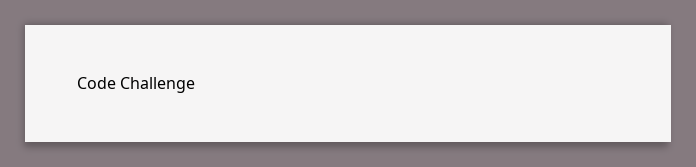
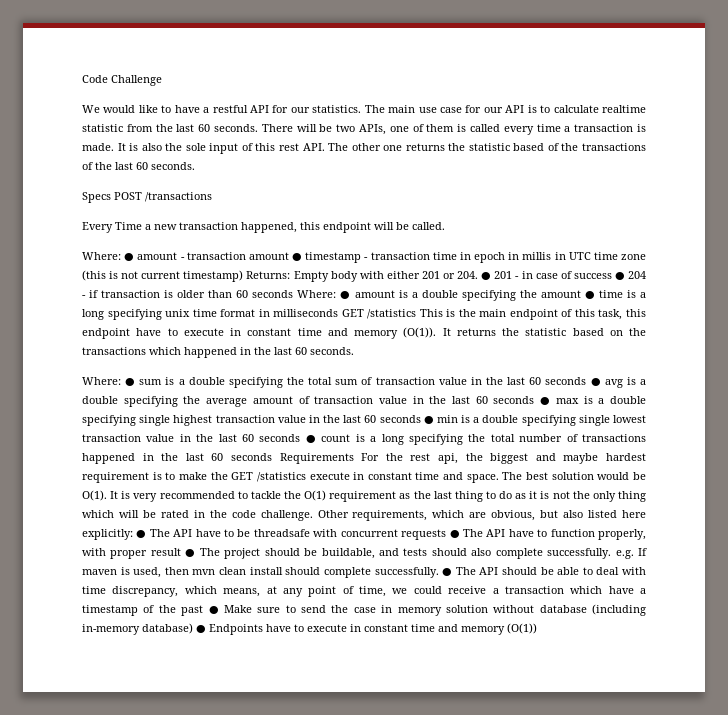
+ We would like to have a restful API for our statistics. The main use case for our API is to calculate realtime statistic from the last 60 seconds. There will be two APIs, one of them is called every time a transaction is made. It is also the sole input of this rest API. The other one returns the statistic based of the transactions of the last 60 seconds.
+ Specs POST /transactions
+ Every Time a new transaction happened, this endpoint will be called.
+ Where: ● amount - transaction amount ● timestamp - transaction time in epoch in millis in UTC time zone (this is not current timestamp) Returns: Empty body with either 201 or 204. ● 201 - in case of success ● 204 - if transaction is older than 60 seconds Where: ● amount is a double specifying the amount ● time is a long specifying unix time format in milliseconds GET /statistics This is the main endpoint of this task, this endpoint have to execute in constant time and memory (O(1)). It returns the statistic based on the transactions which happened in the last 60 seconds.
+ Where: ● sum is a double specifying the total sum of transaction value in the last 60 seconds ● avg is a double specifying the average amount of transaction value in the last 60 seconds ● max is a double specifying single highest transaction value in the last 60 seconds ● min is a double specifying single lowest transaction value in the last 60 seconds ● count is a long specifying the total number of transactions happened in the last 60 seconds Requirements For the rest api, the biggest and maybe hardest requirement is to make the GET /statistics execute in constant time and space. The best solution would be O(1). It is very recommended to tackle the O(1) requirement as the last thing to do as it is not the only thing which will be rated in the code challenge. Other requirements, which are obvious, but also listed here explicitly: ● The API have to be threadsafe with concurrent requests ● The API have to function properly, with proper result ● The project should be buildable, and tests should also complete successfully. e.g. If maven is used, then mvn clean install should complete successfully. ● The API should be able to deal with time discrepancy, which means, at any point of time, we could receive a transaction which have a timestamp of the past ● Make sure to send the case in memory solution without database (including in-memory database) ● Endpoints have to execute in constant time and memory (O(1))

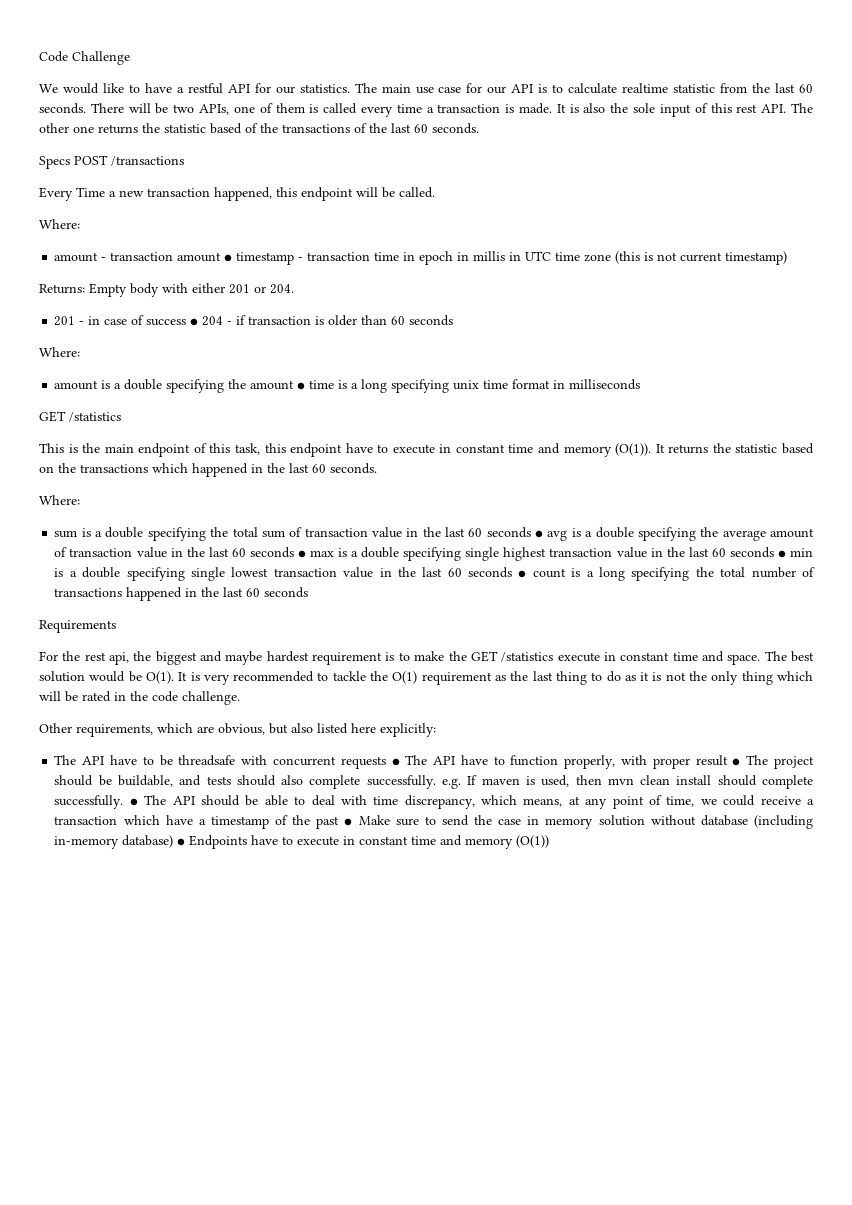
  Every Time a new transaction happened, this endpoint will be called.
- Where: ● amount - transaction amount ● timestamp - transaction time in epoch in millis in UTC time zone (this is not current timestamp) Returns:
+ Where:
+ amount - transaction amount ● timestamp - transaction time in epoch in millis in UTC time zone (this is not current timestamp)
+ Returns:
- Empty body with either 201 or 204. ● 201 - in case of success ● 204 - if transaction is older than 60 seconds Where: ● amount is a double specifying the amount ● time is a long specifying unix time format in milliseconds GET /statistics This is the main endpoint of this task, this endpoint have to execute in constant time and memory (O(1)).
+ Empty body with either 201 or 204.
+ 201 - in case of success ● 204 - if transaction is older than 60 seconds
+ Where:
+ amount is a double specifying the amount ● time is a long specifying unix time format in milliseconds
+ GET /statistics
+ This is the main endpoint of this task, this endpoint have to execute in constant time and memory (O(1)).
  It returns the statistic based on the transactions which happened in the last 60 seconds.
- Where: ● sum is a double specifying the total sum of transaction value in the last 60 seconds ● avg is a double specifying the average amount of transaction value in the last 60 seconds ● max is a double specifying single highest transaction value in the last 60 seconds ● min is a double specifying single lowest transaction value in the last 60 seconds ● count is a long specifying the total number of transactions happened in the last 60 seconds Requirements For the rest api, the biggest and maybe hardest requirement is to make the GET /statistics execute in constant time and space.
+ Where:
+ sum is a double specifying the total sum of transaction value in the last 60 seconds ● avg is a double specifying the average amount of transaction value in the last 60 seconds ● max is a double specifying single highest transaction value in the last 60 seconds ● min is a double specifying single lowest transaction value in the last 60 seconds ● count is a long specifying the total number of transactions happened in the last 60 seconds
+ Requirements
+ For the rest api, the biggest and maybe hardest requirement is to make the GET /statistics execute in constant time and space.
- It is very recommended to tackle the O(1) requirement as the last thing to do as it is not the only thing which will be rated in the code challenge. Other requirements, which are obvious, but also listed here explicitly: ● The API have to be threadsafe with concurrent requests ● The API have to function properly, with proper result ● The project should be buildable, and tests should also complete successfully. e.g. If maven is used, then mvn clean install should complete successfully.
+ It is very recommended to tackle the O(1) requirement as the last thing to do as it is not the only thing which will be rated in the code challenge.
+ Other requirements, which are obvious, but also listed here explicitly:
+ The API have to be threadsafe with concurrent requests ● The API have to function properly, with proper result ● The project should be buildable, and tests should also complete successfully. e.g. If maven is used, then mvn clean install should complete successfully.

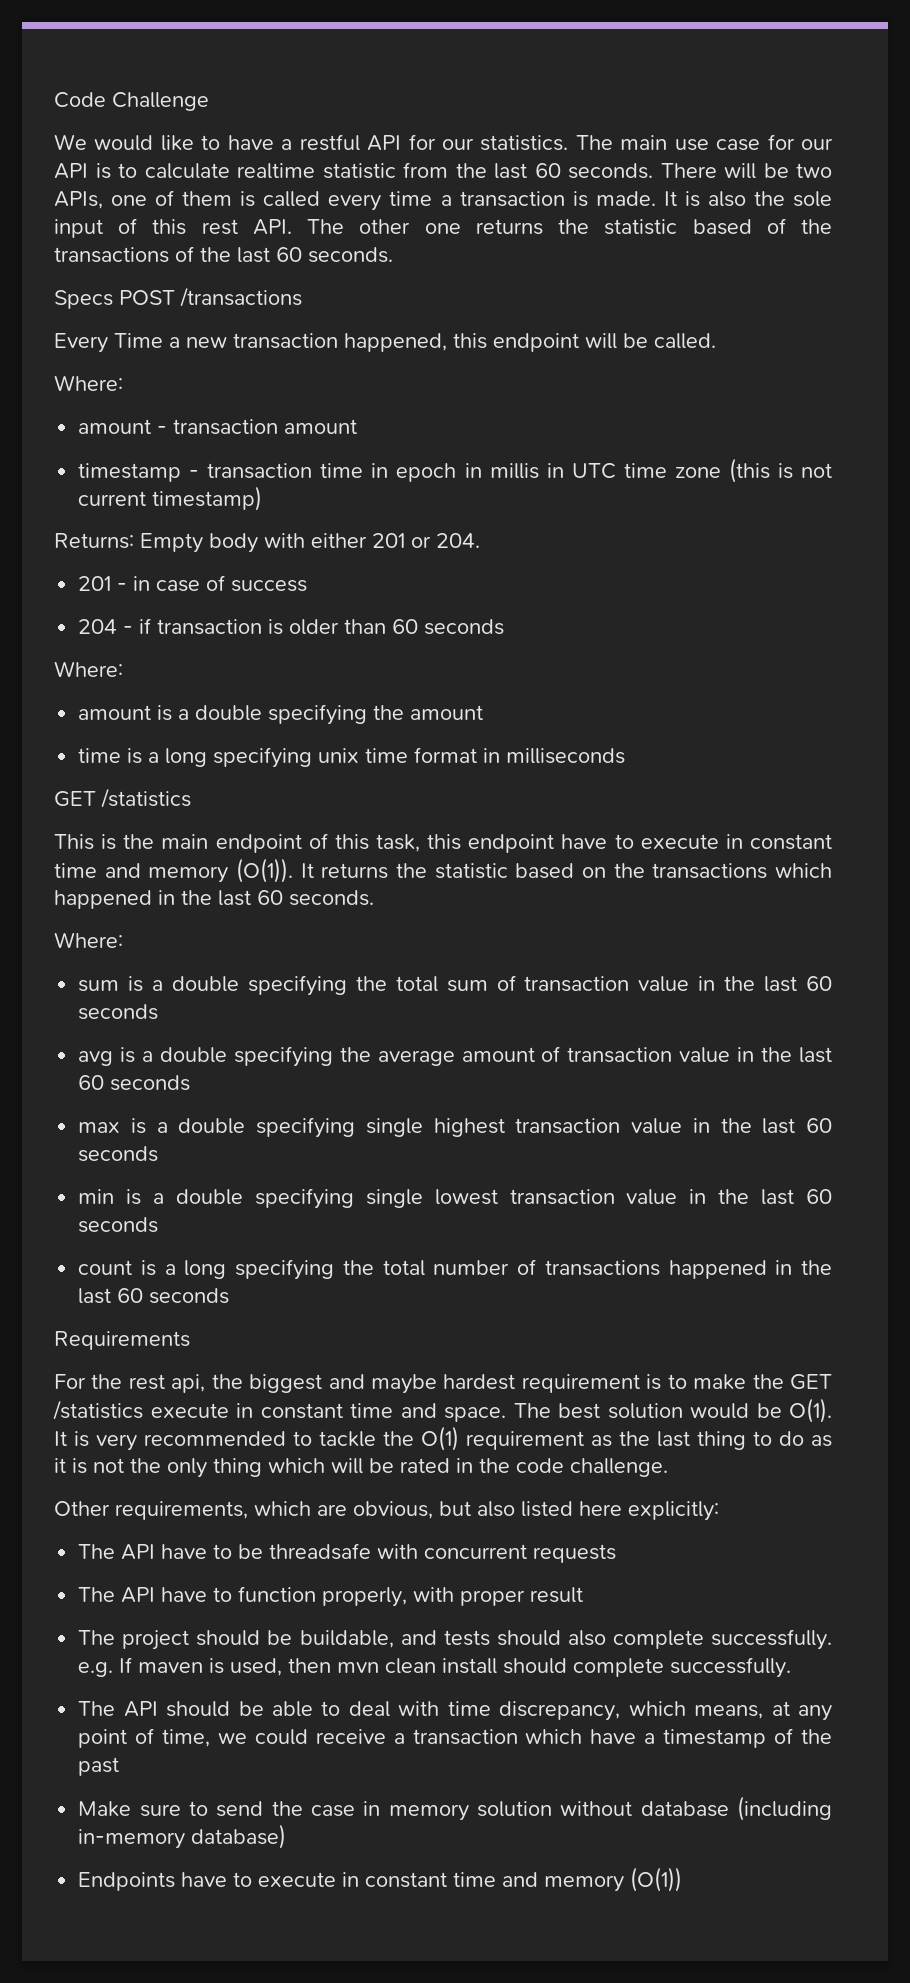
- amount - transaction amount ● timestamp - transaction time in epoch in millis in UTC time zone (this is not current timestamp)
+ amount - transaction amount
+ timestamp - transaction time in epoch in millis in UTC time zone (this is not current timestamp)
- 201 - in case of success ● 204 - if transaction is older than 60 seconds
+ 201 - in case of success
+ 204 - if transaction is older than 60 seconds
- amount is a double specifying the amount ● time is a long specifying unix time format in milliseconds
+ amount is a double specifying the amount
+ time is a long specifying unix time format in milliseconds
- sum is a double specifying the total sum of transaction value in the last 60 seconds ● avg is a double specifying the average amount of transaction value in the last 60 seconds ● max is a double specifying single highest transaction value in the last 60 seconds ● min is a double specifying single lowest transaction value in the last 60 seconds ● count is a long specifying the total number of transactions happened in the last 60 seconds
+ sum is a double specifying the total sum of transaction value in the last 60 seconds
+ avg is a double specifying the average amount of transaction value in the last 60 seconds
+ max is a double specifying single highest transaction value in the last 60 seconds
+ min is a double specifying single lowest transaction value in the last 60 seconds
+ count is a long specifying the total number of transactions happened in the last 60 seconds
- The API have to be threadsafe with concurrent requests ● The API have to function properly, with proper result ● The project should be buildable, and tests should also complete successfully. e.g. If maven is used, then mvn clean install should complete successfully. ● The API should be able to deal with time discrepancy, which means, at any point of time, we could receive a transaction which have a timestamp of the past ● Make sure to send the case in memory solution without database (including in-memory database) ● Endpoints have to execute in constant time and memory (O(1))
+ The API have to be threadsafe with concurrent requests
+ The API have to function properly, with proper result
+ The project should be buildable, and tests should also complete successfully. e.g. If maven is used, then mvn clean install should complete successfully.
+ The API should be able to deal with time discrepancy, which means, at any point of time, we could receive a transaction which have a timestamp of the past
+ Make sure to send the case in memory solution without database (including in-memory database)
+ Endpoints have to execute in constant time and memory (O(1))

